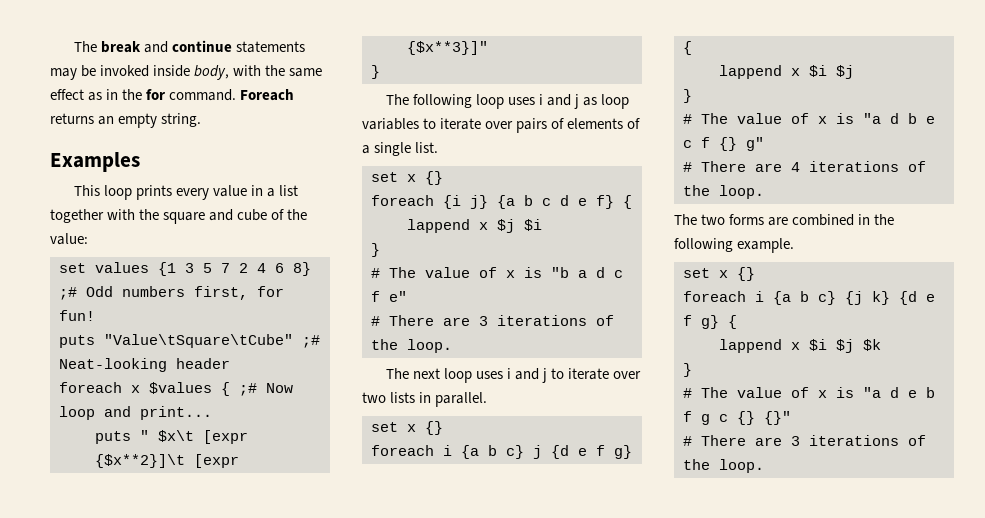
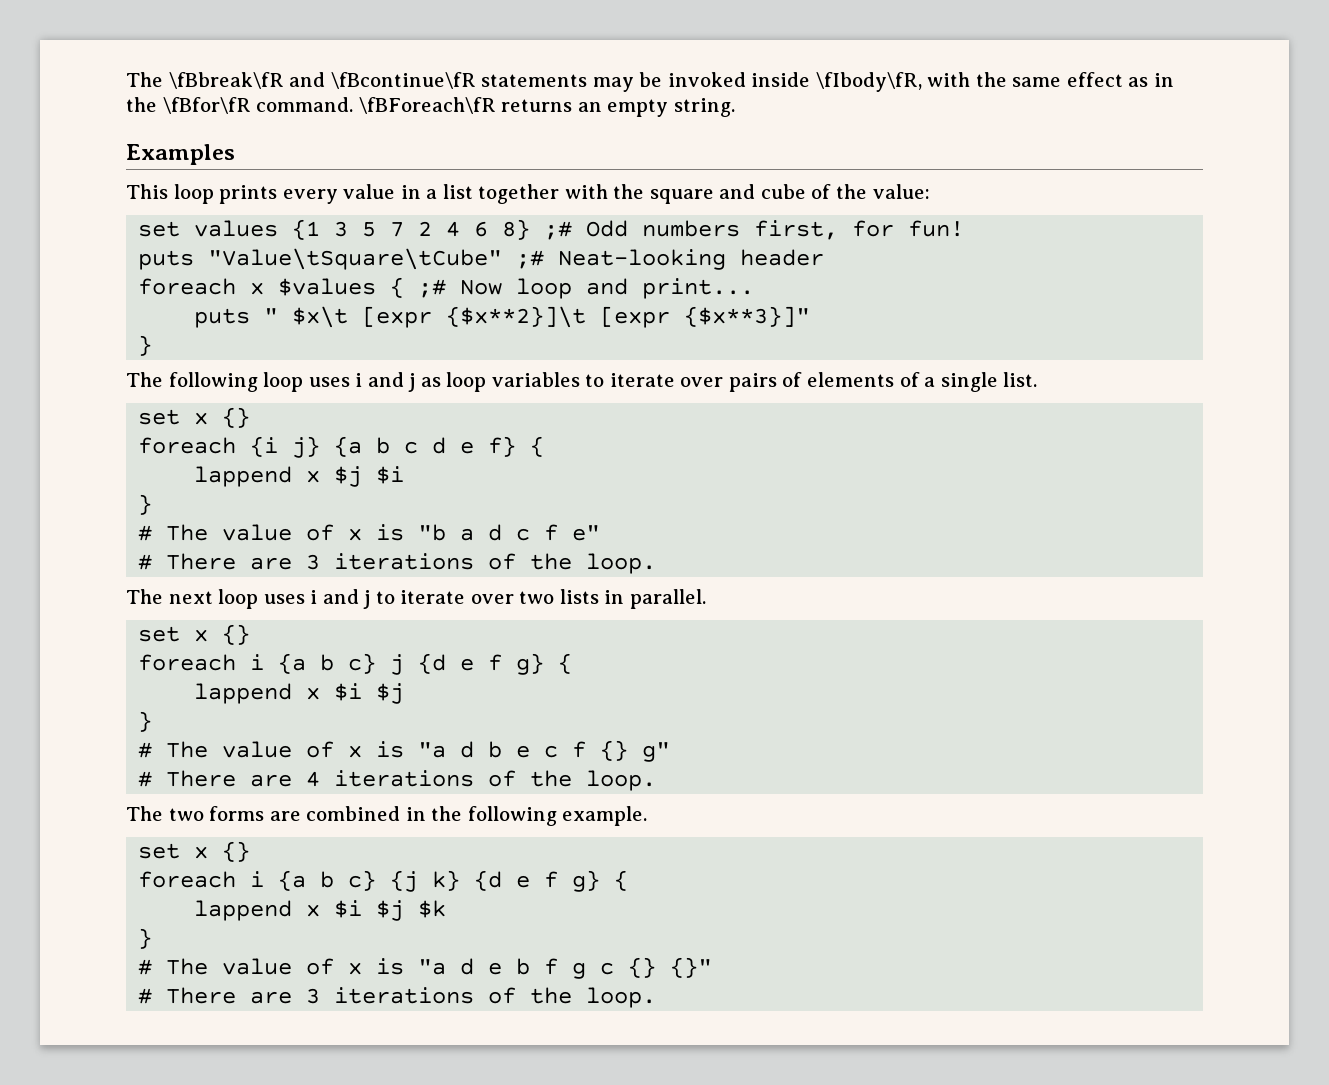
- The break and continue statements may be invoked inside body, with the same effect as in the for command. Foreach returns an empty string.
+ The \fBbreak\fR and \fBcontinue\fR statements may be invoked inside \fIbody\fR, with the same effect as in the \fBfor\fR command. \fBForeach\fR returns an empty string.

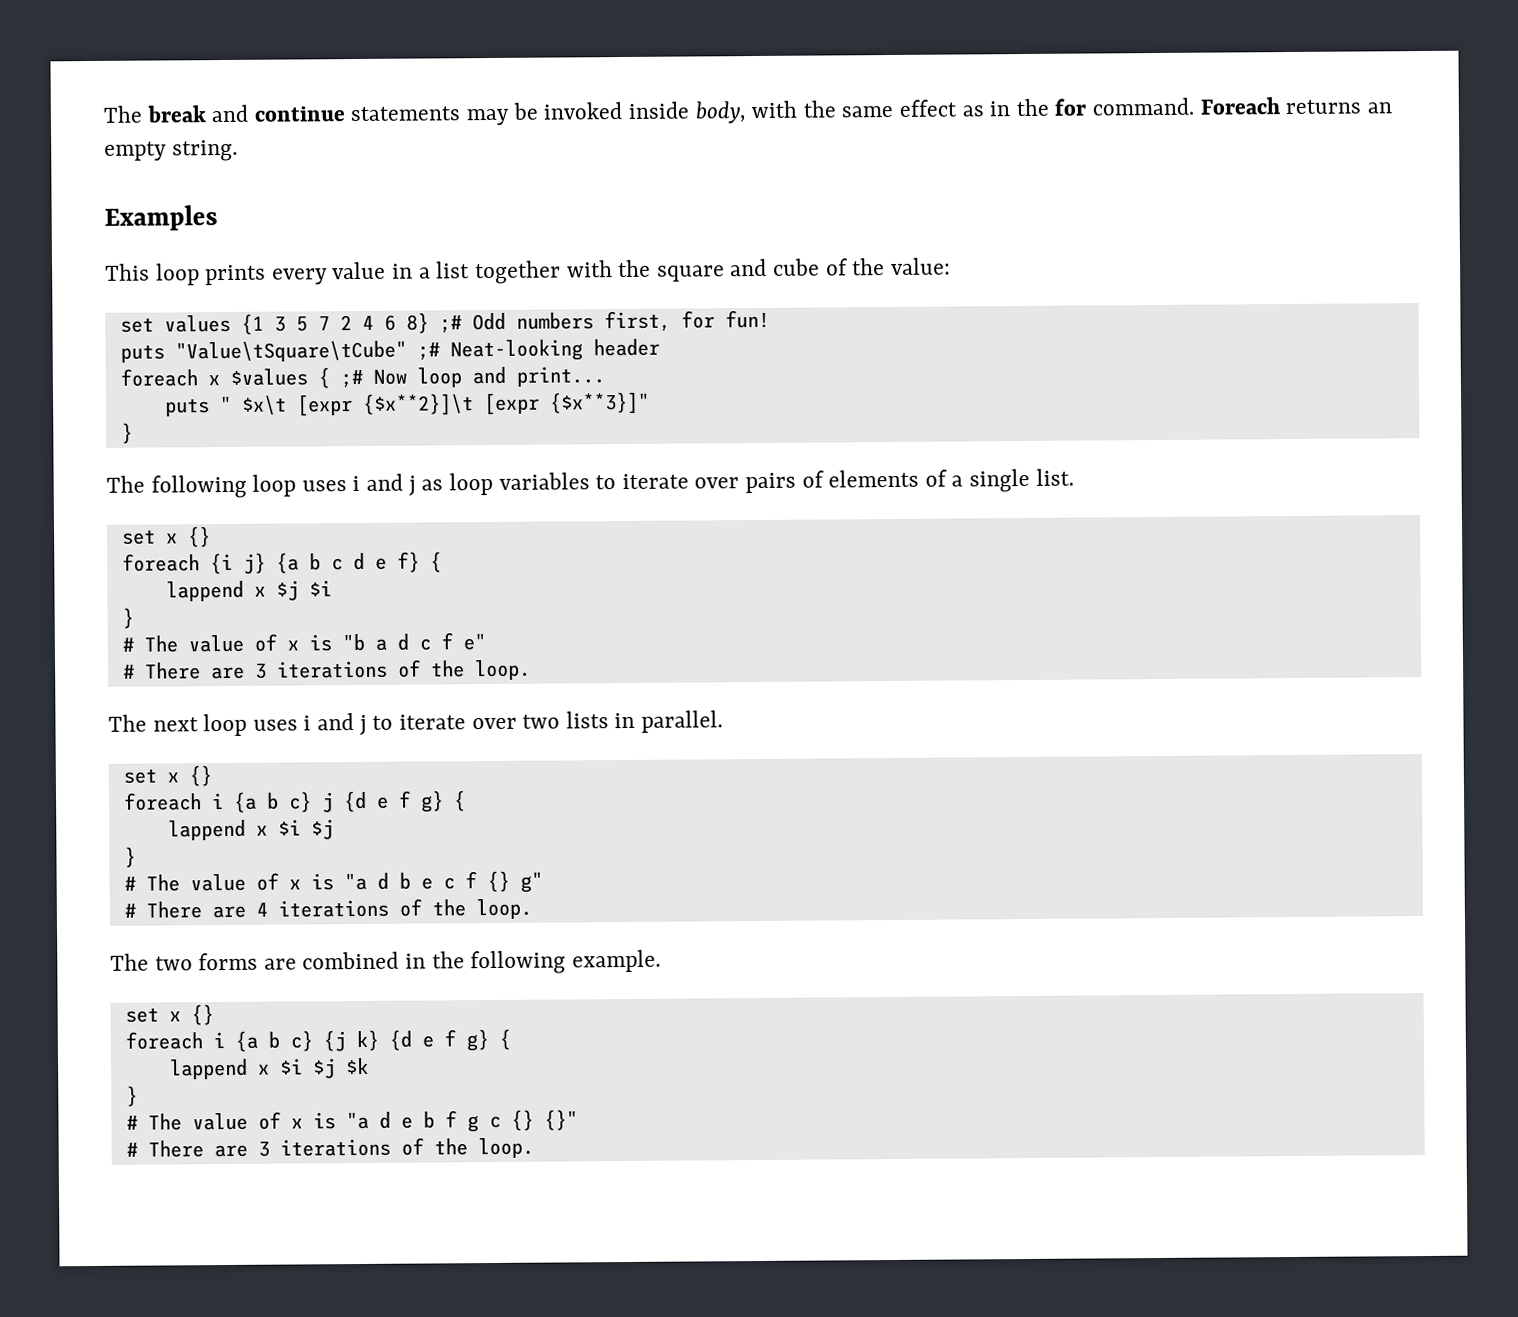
- The \fBbreak\fR and \fBcontinue\fR statements may be invoked inside \fIbody\fR, with the same effect as in the \fBfor\fR command. \fBForeach\fR returns an empty string.
+ The break and continue statements may be invoked inside body, with the same effect as in the for command. Foreach returns an empty string.

